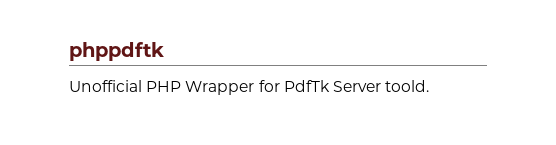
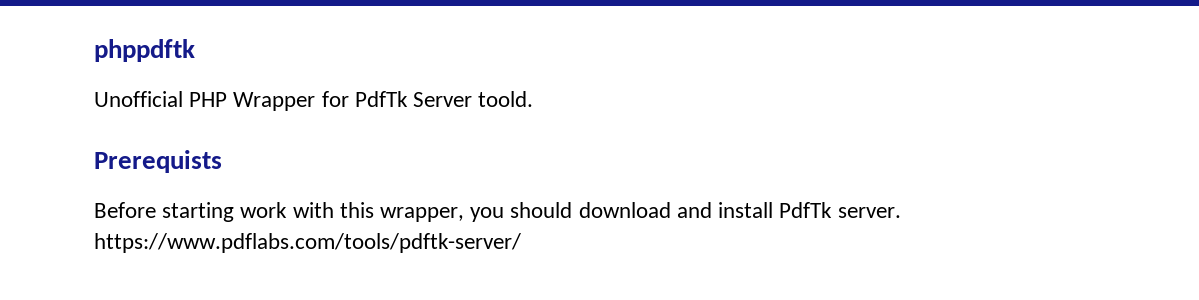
+ Prerequists
+ Before starting work with this wrapper, you should download and install PdfTk server. https://www.pdflabs.com/tools/pdftk-server/

